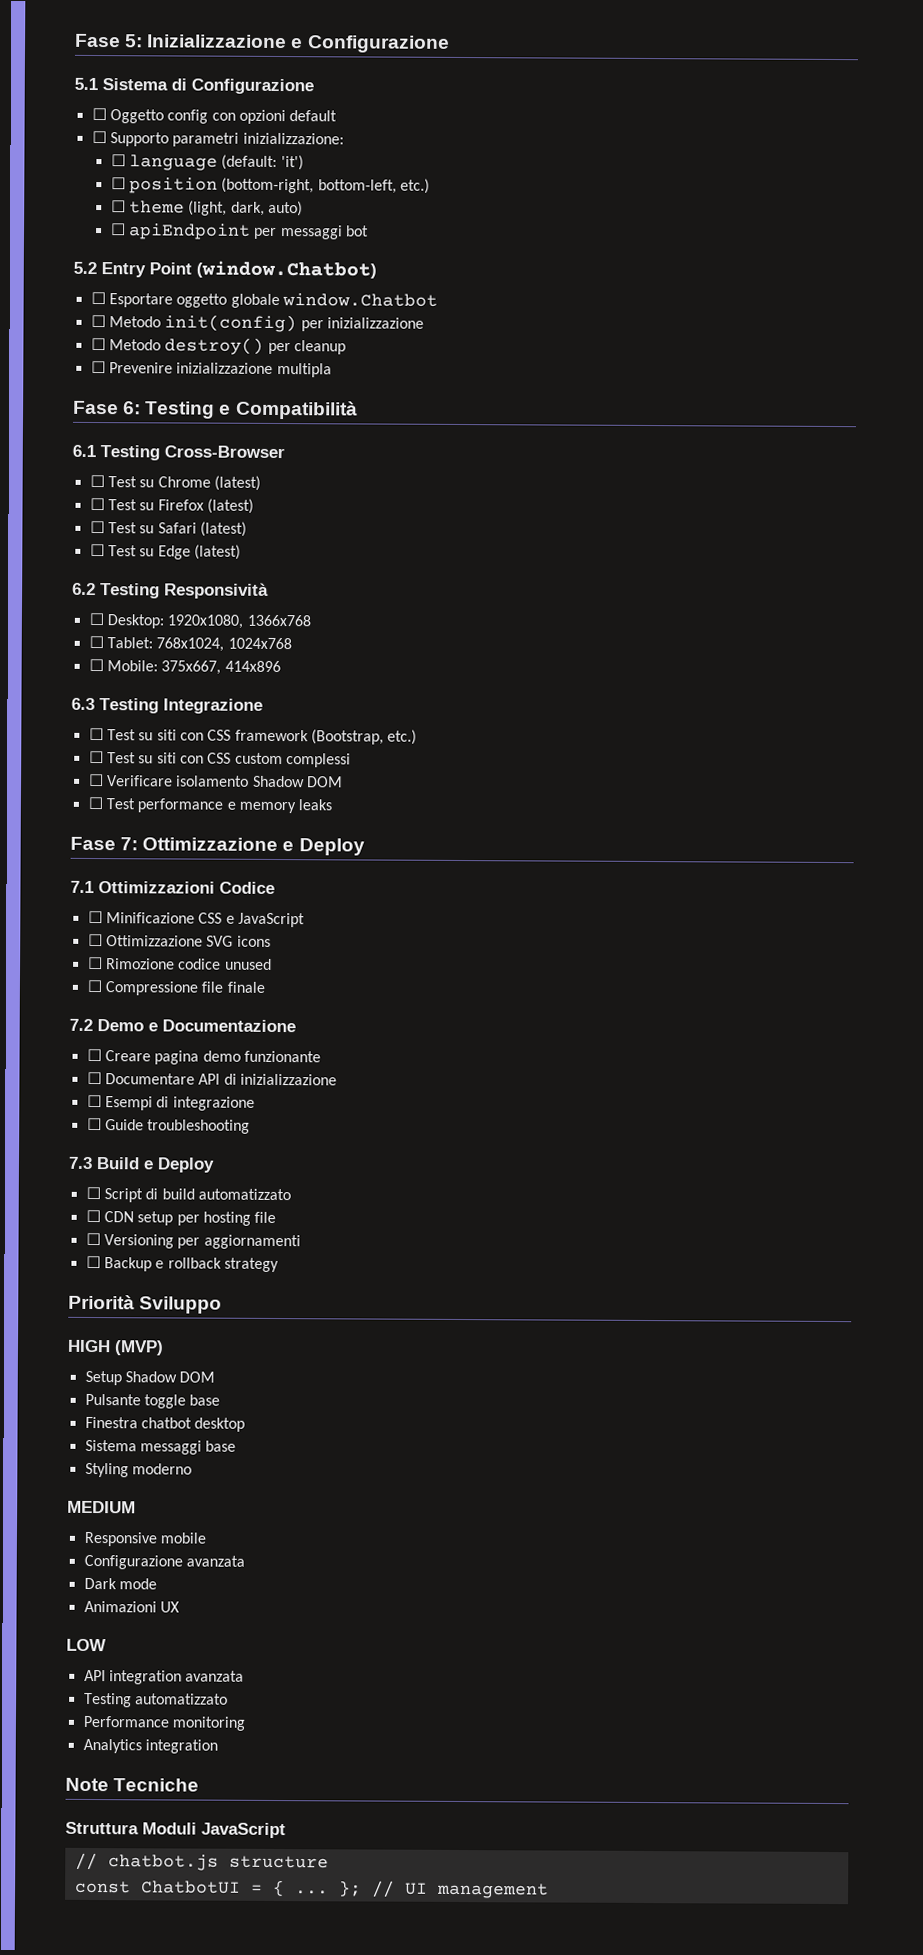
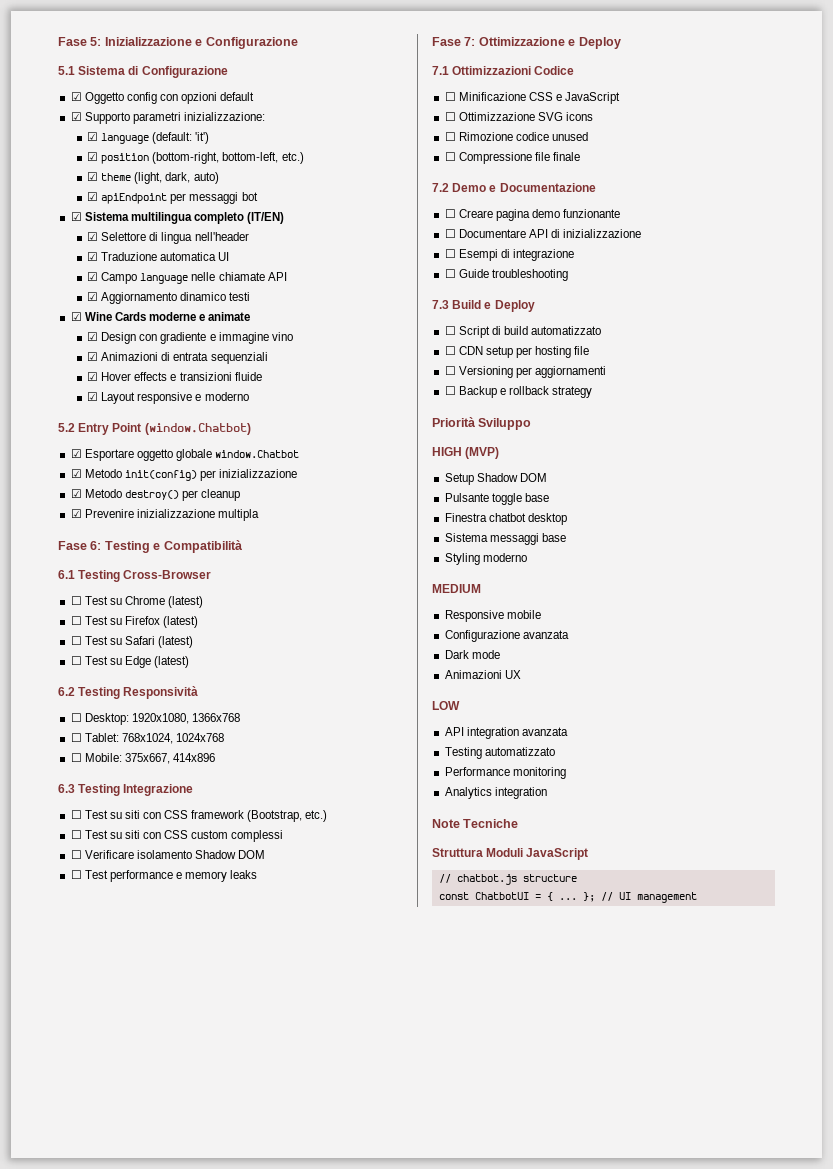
- ☐ Oggetto config con opzioni default
+ ☑ Oggetto config con opzioni default
- ☐ Supporto parametri inizializzazione:
+ ☑ Supporto parametri inizializzazione:
- ☐ language (default: 'it')
+ ☑ language (default: 'it')
- ☐ position (bottom-right, bottom-left, etc.)
+ ☑ position (bottom-right, bottom-left, etc.)
- ☐ theme (light, dark, auto)
+ ☑ theme (light, dark, auto)
- ☐ apiEndpoint per messaggi bot
+ ☑ apiEndpoint per messaggi bot
+ ☑ Sistema multilingua completo (IT/EN)
+ ☑ Selettore di lingua nell'header
+ ☑ Traduzione automatica UI
+ ☑ Campo language nelle chiamate API
+ ☑ Aggiornamento dinamico testi
+ ☑ Wine Cards moderne e animate
+ ☑ Design con gradiente e immagine vino
+ ☑ Animazioni di entrata sequenziali
+ ☑ Hover effects e transizioni fluide
+ ☑ Layout responsive e moderno
- ☐ Esportare oggetto globale window.Chatbot
+ ☑ Esportare oggetto globale window.Chatbot
- ☐ Metodo init(config) per inizializzazione
+ ☑ Metodo init(config) per inizializzazione
- ☐ Metodo destroy() per cleanup
+ ☑ Metodo destroy() per cleanup
- ☐ Prevenire inizializzazione multipla
+ ☑ Prevenire inizializzazione multipla

